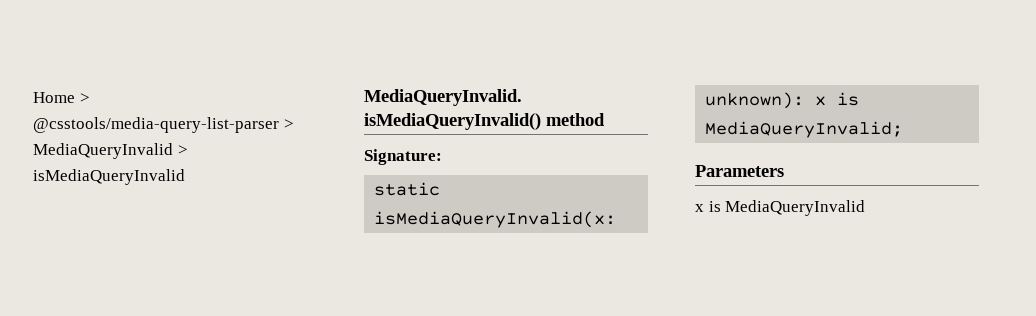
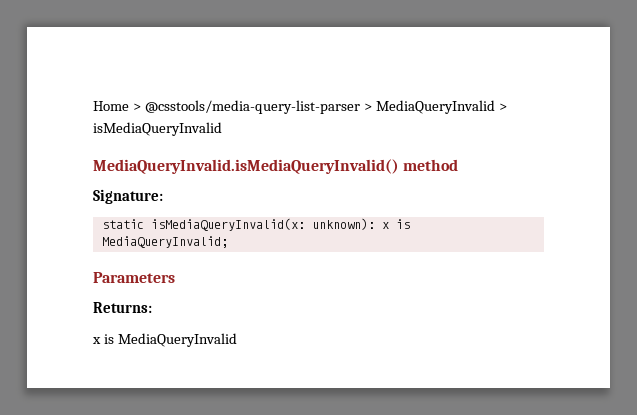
+ Returns:

